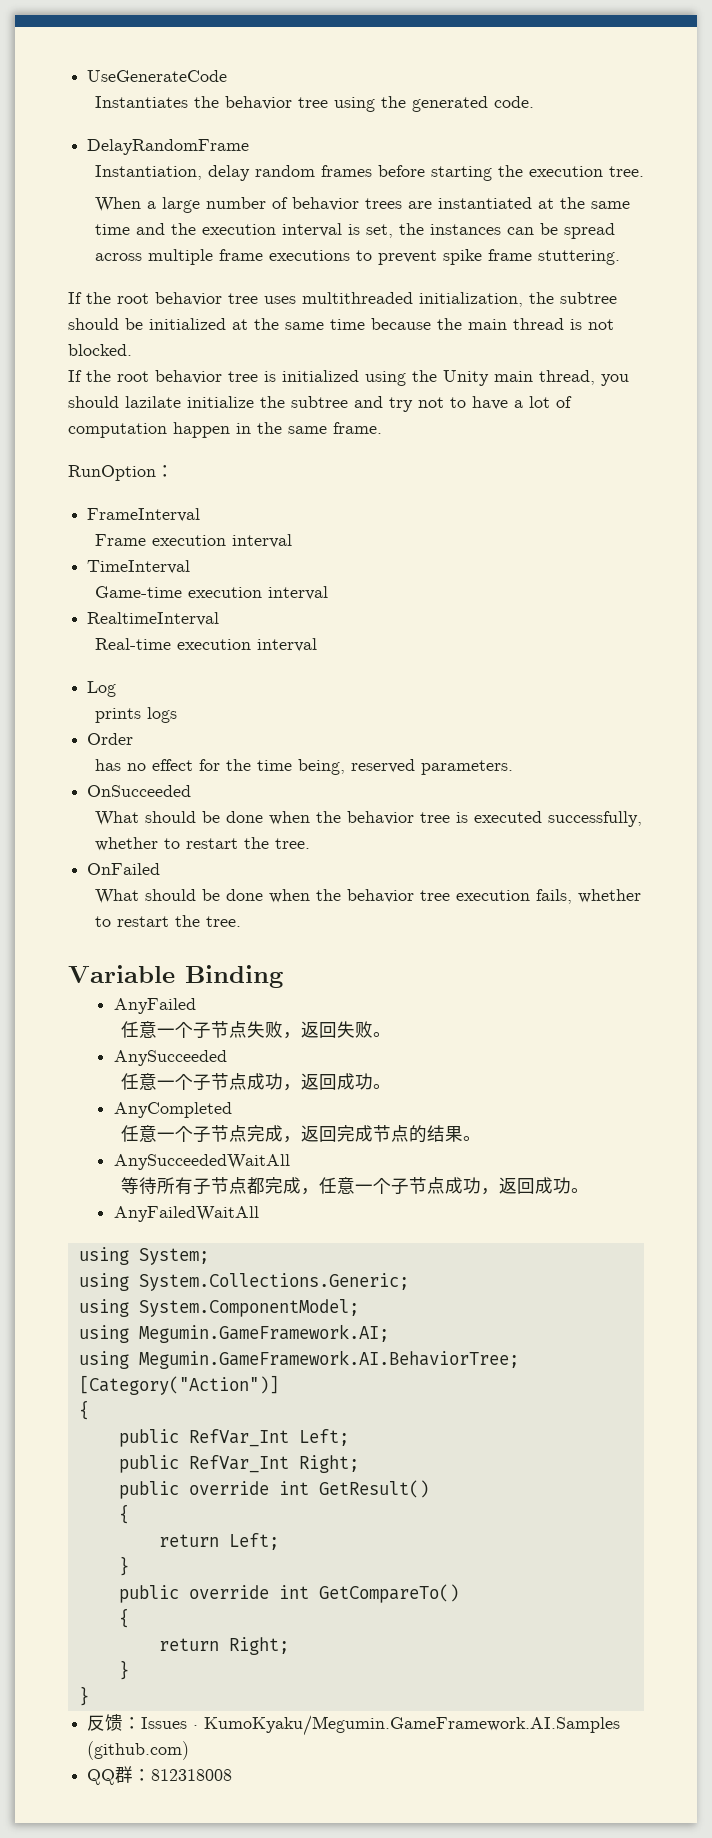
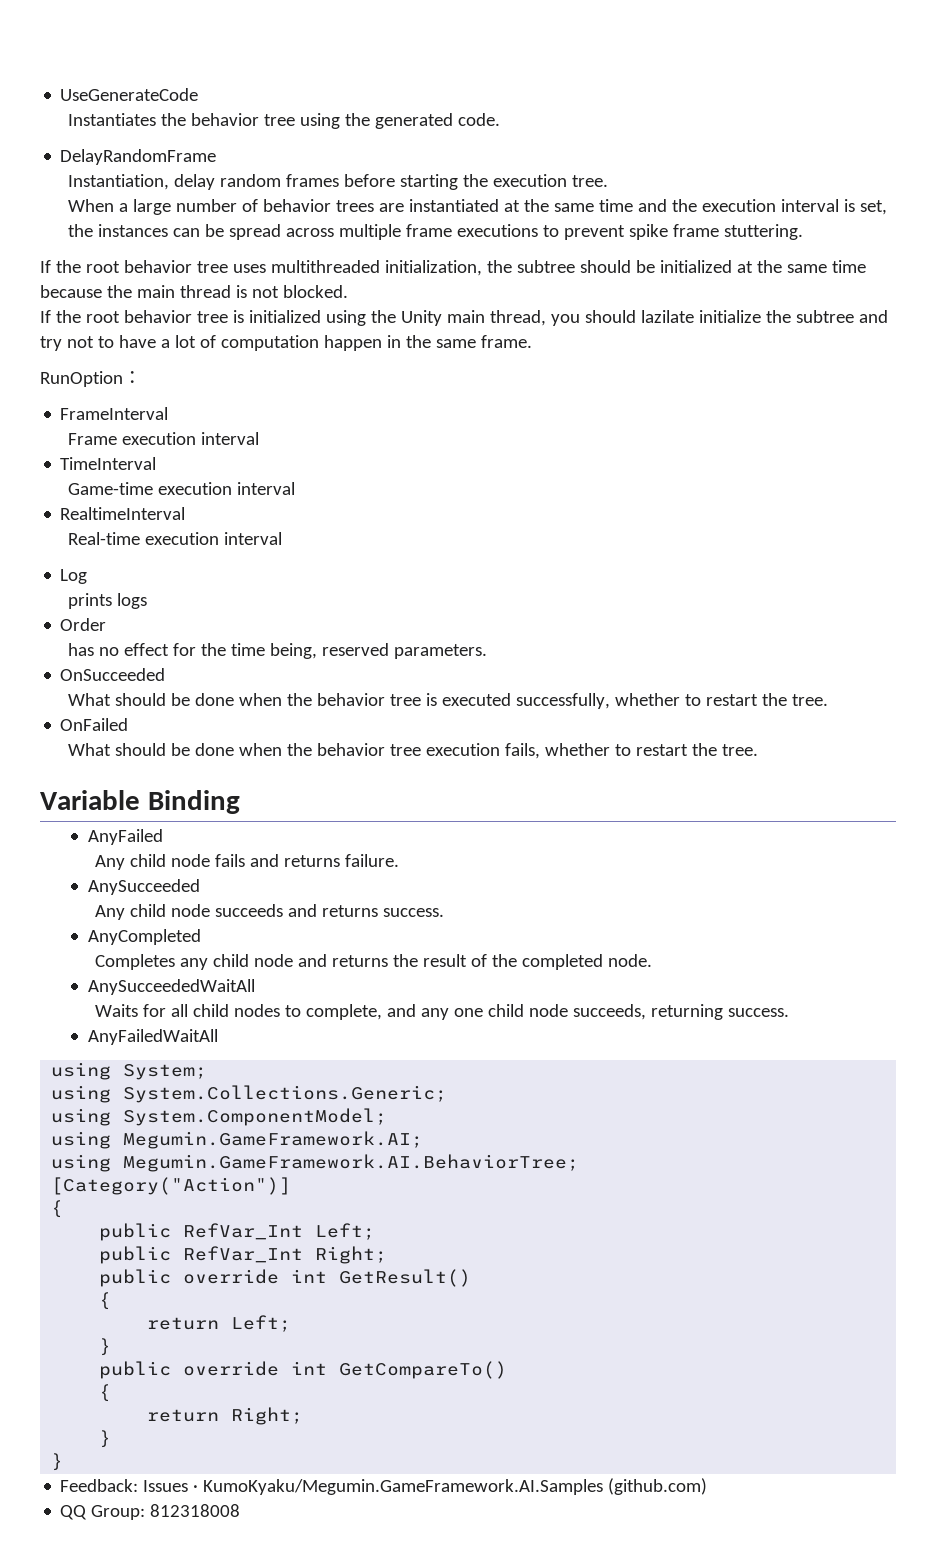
- 任意一个子节点失败，返回失败。
+ Any child node fails and returns failure.
  AnySucceeded
- 任意一个子节点成功，返回成功。
+ Any child node succeeds and returns success.
  AnyCompleted
- 任意一个子节点完成，返回完成节点的结果。
+ Completes any child node and returns the result of the completed node.
  AnySucceededWaitAll
- 等待所有子节点都完成，任意一个子节点成功，返回成功。
+ Waits for all child nodes to complete, and any one child node succeeds, returning success.
- 反馈：Issues · KumoKyaku/Megumin.GameFramework.AI.Samples (github.com)
+ Feedback: Issues · KumoKyaku/Megumin.GameFramework.AI.Samples (github.com)
- QQ群：812318008
+ QQ Group: 812318008

